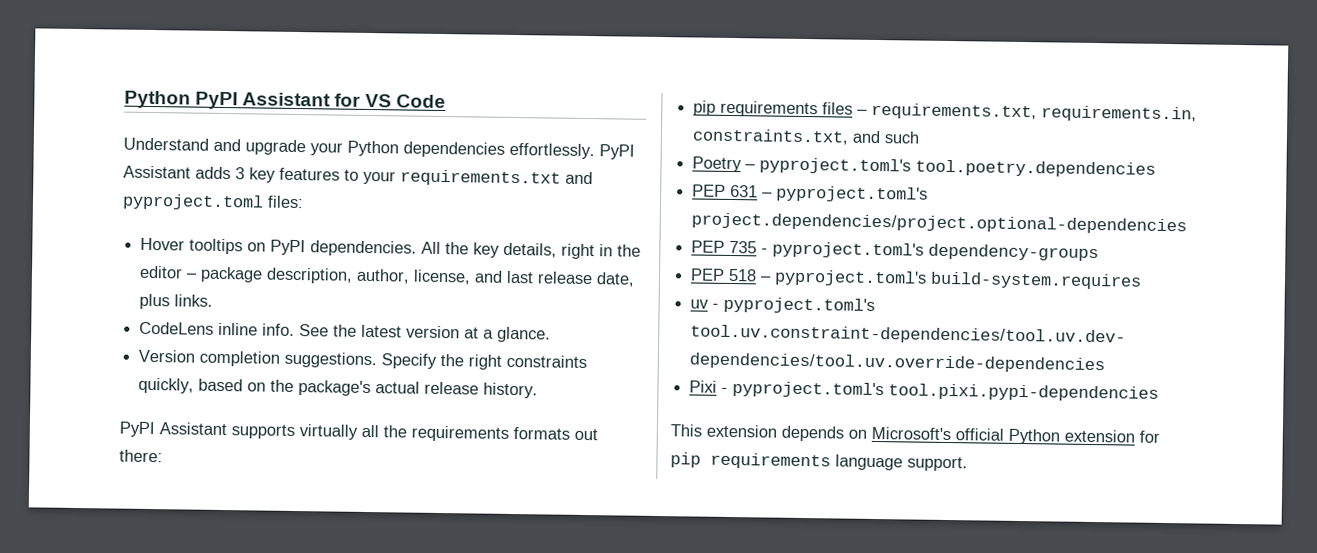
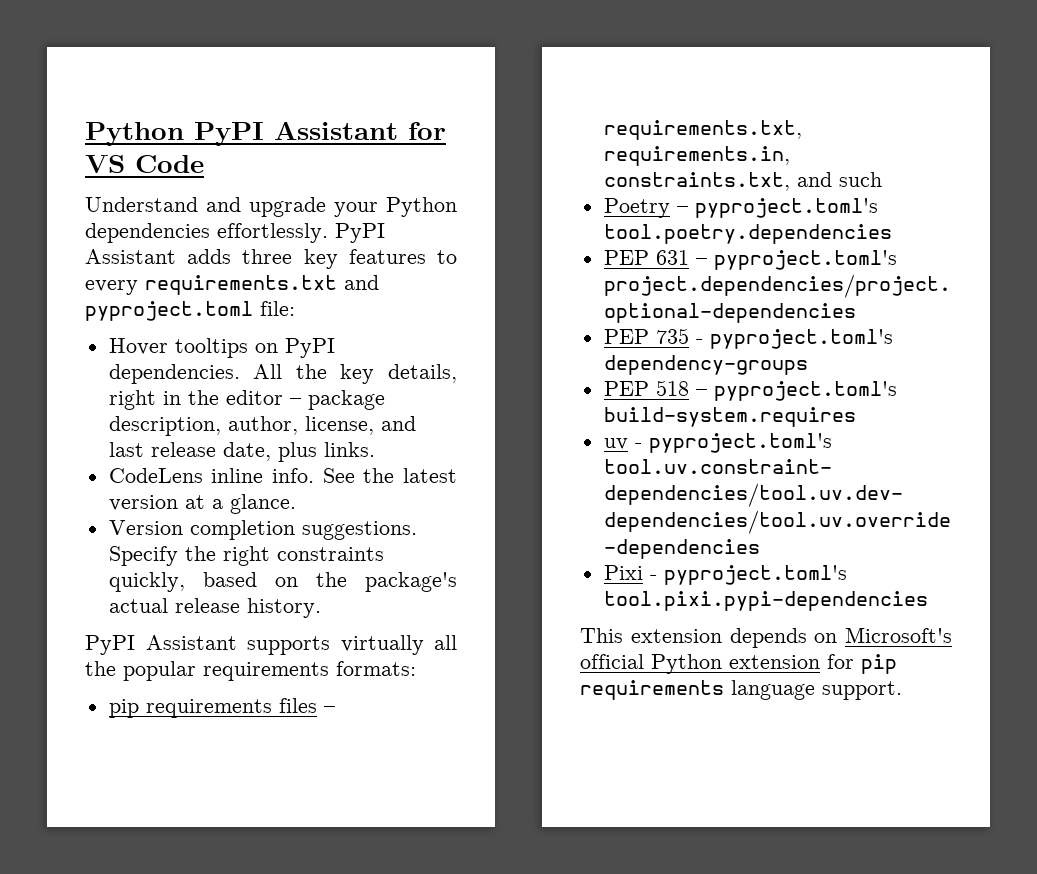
- PyPI Assistant adds 3 key features to your requirements.txt and pyproject.toml files:
+ PyPI Assistant adds three key features to every requirements.txt and pyproject.toml file:
- PyPI Assistant supports virtually all the requirements formats out there:
+ PyPI Assistant supports virtually all the popular requirements formats:

